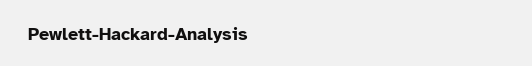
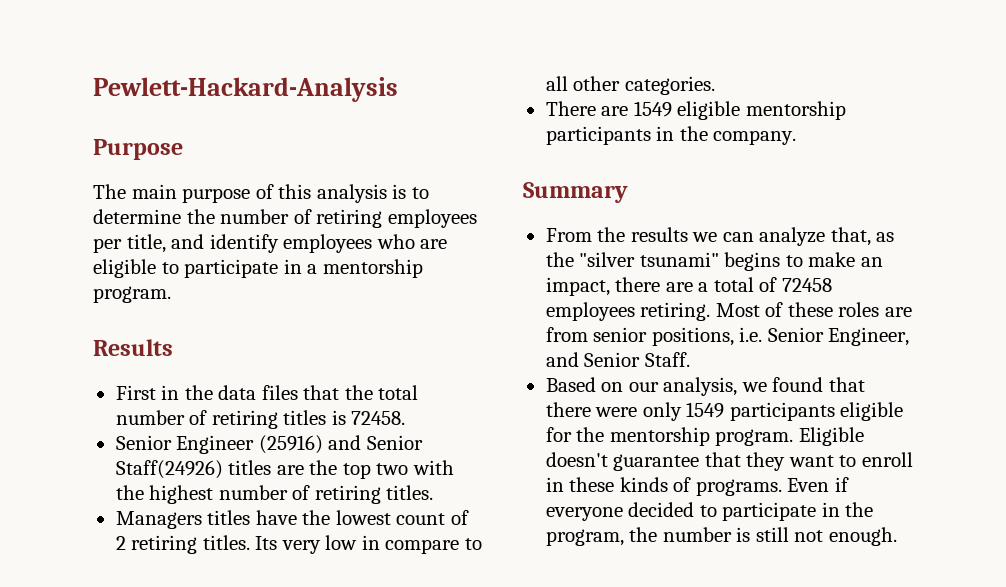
+ Purpose
+ The main purpose of this analysis is to determine the number of retiring employees per title, and identify employees who are eligible to participate in a mentorship program.
+ Results
+ First in the data files that the total number of retiring titles is 72458.
+ Senior Engineer (25916) and Senior Staff(24926) titles are the top two with the highest number of retiring titles.
+ Managers titles have the lowest count of 2 retiring titles. Its very low in compare to all other categories.
+ There are 1549 eligible mentorship participants in the company.
+ Summary
+ From the results we can analyze that, as the "silver tsunami" begins to make an impact, there are a total of 72458 employees retiring. Most of these roles are from senior positions, i.e. Senior Engineer, and Senior Staff.
+ Based on our analysis, we found that there were only 1549 participants eligible for the mentorship program. Eligible doesn't guarantee that they want to enroll in these kinds of programs. Even if everyone decided to participate in the program, the number is still not enough.

